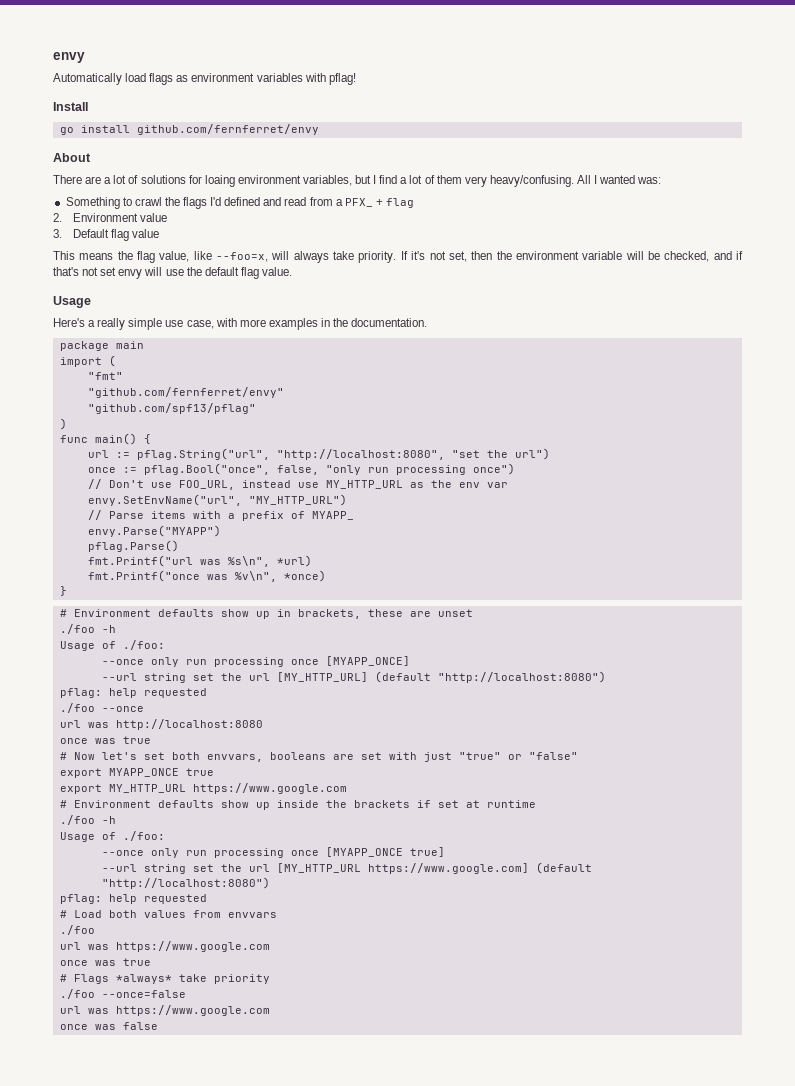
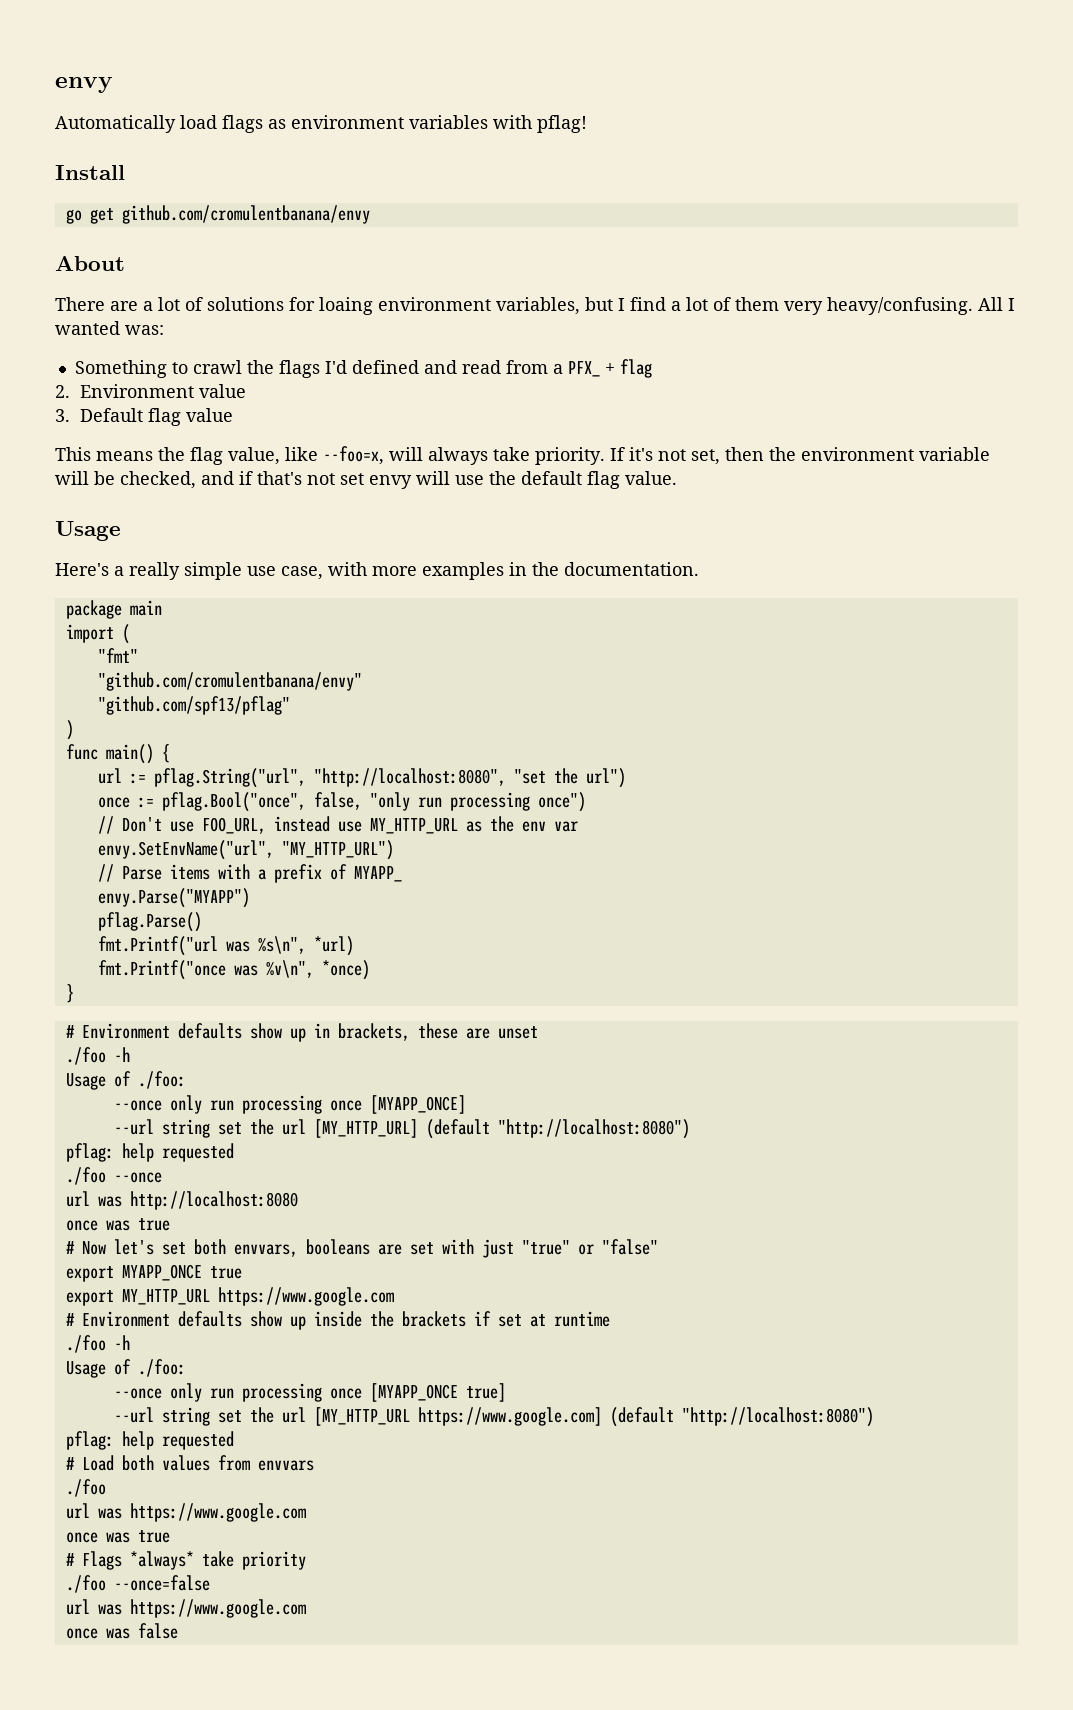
- go install github.com/fernferret/envy
+ go get github.com/cromulentbanana/envy
- "github.com/fernferret/envy"
+ "github.com/cromulentbanana/envy"

